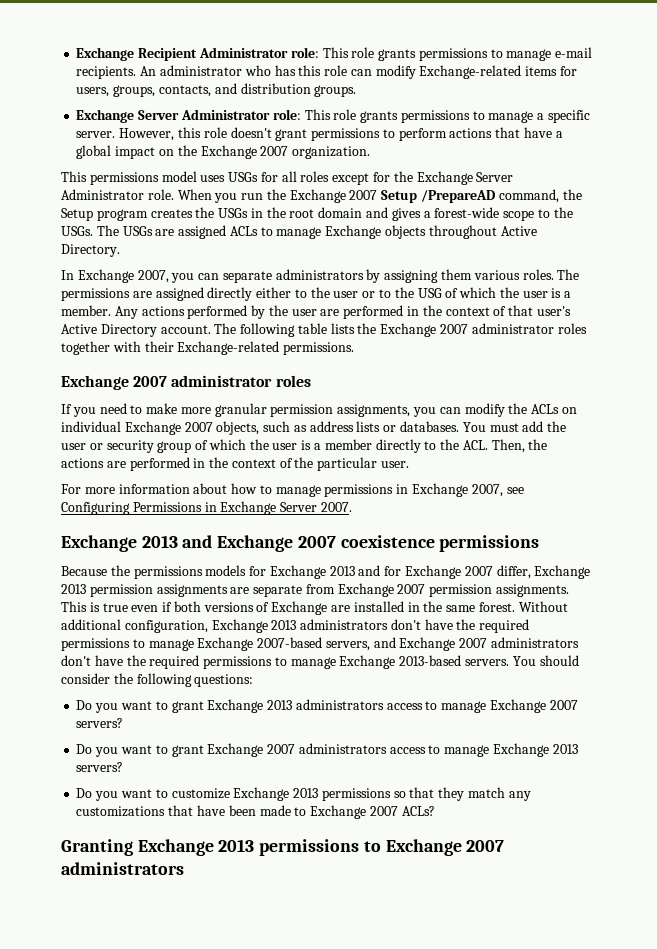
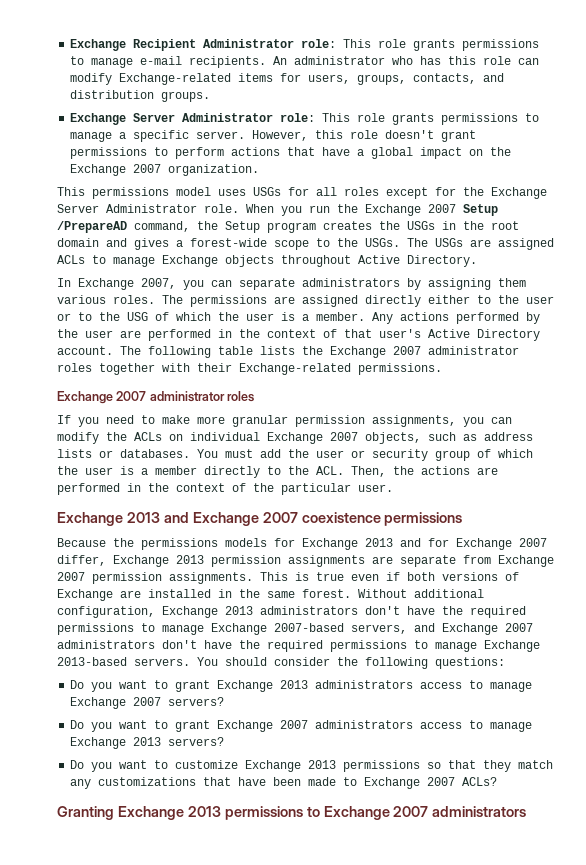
- For more information about how to manage permissions in Exchange 2007, see Configuring Permissions in Exchange Server 2007.

